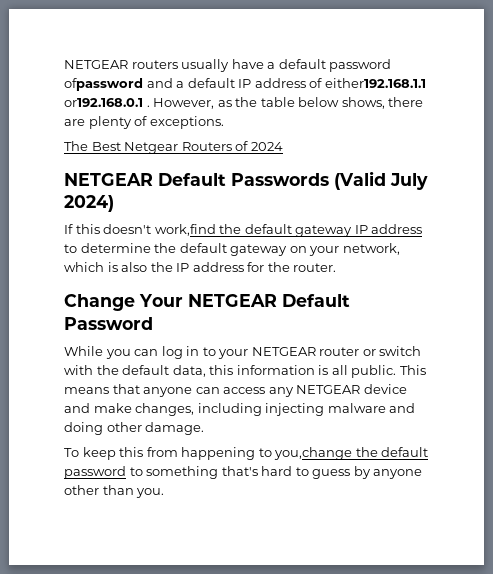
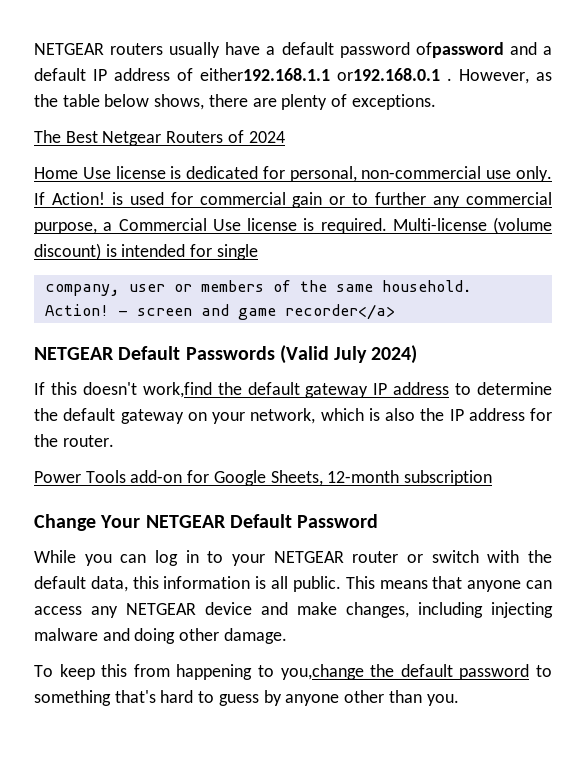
+ Home Use license is dedicated for personal, non-commercial use only. If Action! is used for commercial gain or to further any commercial purpose, a Commercial Use license is required. Multi-license (volume discount) is intended for single
+ company, user or members of the same household. Action! - screen and game recorder</a>
+ Power Tools add-on for Google Sheets, 12-month subscription

